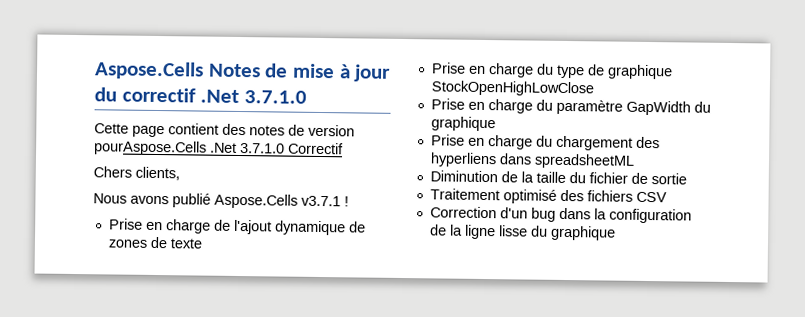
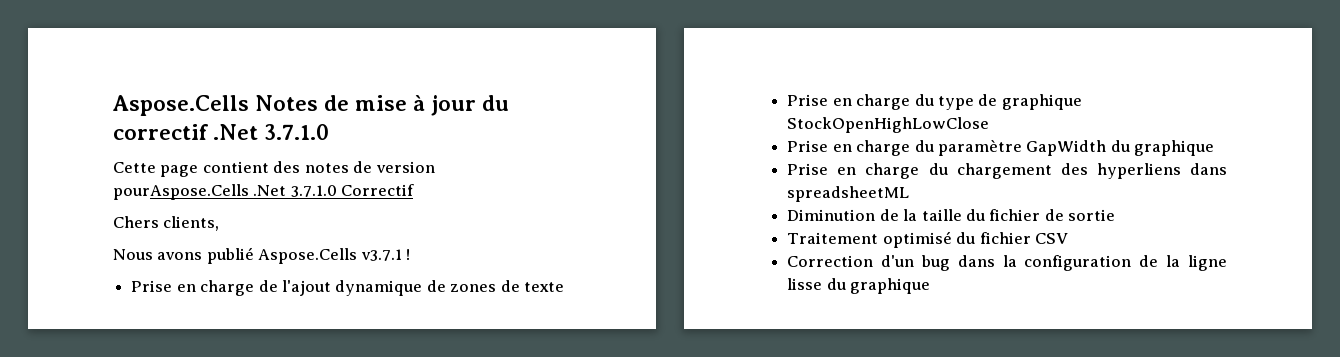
- Traitement optimisé des fichiers CSV
+ Traitement optimisé du fichier CSV

